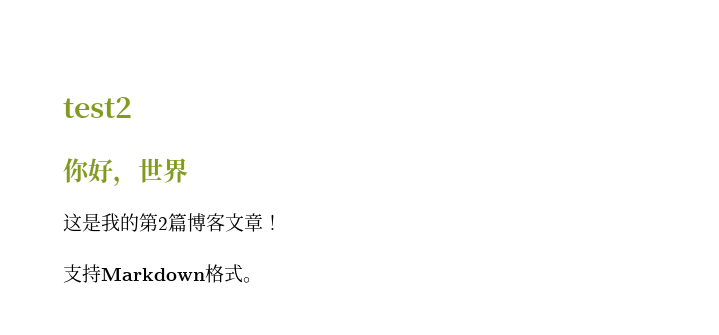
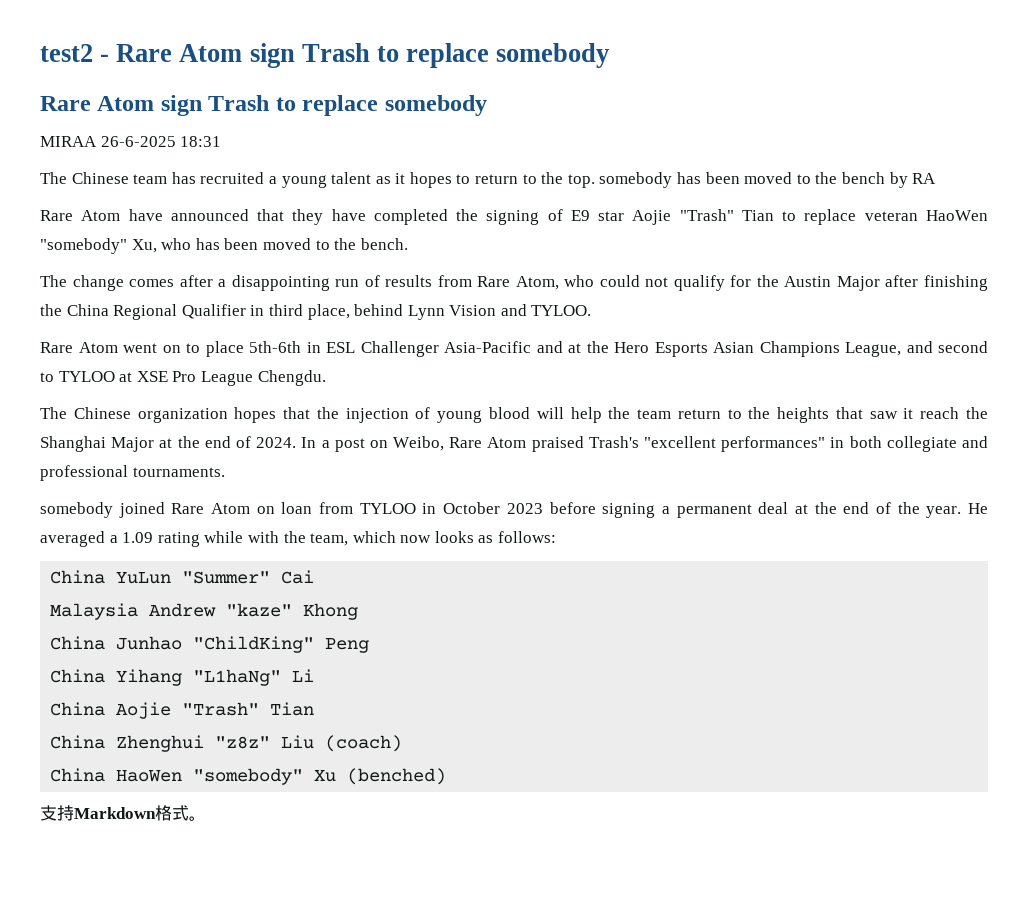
- test2
- 你好，世界
- 这是我的第2篇博客文章！
+ test2 - Rare Atom sign Trash to replace somebody
+ Rare Atom sign Trash to replace somebody
+ MIRAA 26-6-2025 18:31
+ The Chinese team has recruited a young talent as it hopes to return to the top. somebody has been moved to the bench by RA
+ Rare Atom have announced that they have completed the signing of E9 star Aojie "Trash" Tian to replace veteran HaoWen "somebody" Xu, who has been moved to the bench.
+ The change comes after a disappointing run of results from Rare Atom, who could not qualify for the Austin Major after finishing the China Regional Qualifier in third place, behind Lynn Vision and TYLOO.
+ Rare Atom went on to place 5th-6th in ESL Challenger Asia-Pacific and at the Hero Esports Asian Champions League, and second to TYLOO at XSE Pro League Chengdu.
+ The Chinese organization hopes that the injection of young blood will help the team return to the heights that saw it reach the Shanghai Major at the end of 2024. In a post on Weibo, Rare Atom praised Trash's "excellent performances" in both collegiate and professional tournaments.
+ somebody joined Rare Atom on loan from TYLOO in October 2023 before signing a permanent deal at the end of the year. He averaged a 1.09 rating while with the team, which now looks as follows:
+ China YuLun "Summer" Cai
+ Malaysia Andrew "kaze" Khong
+ China Junhao "ChildKing" Peng
+ China Yihang "L1haNg" Li
+ China Aojie "Trash" Tian
+ China Zhenghui "z8z" Liu (coach)
+ China HaoWen "somebody" Xu (benched)

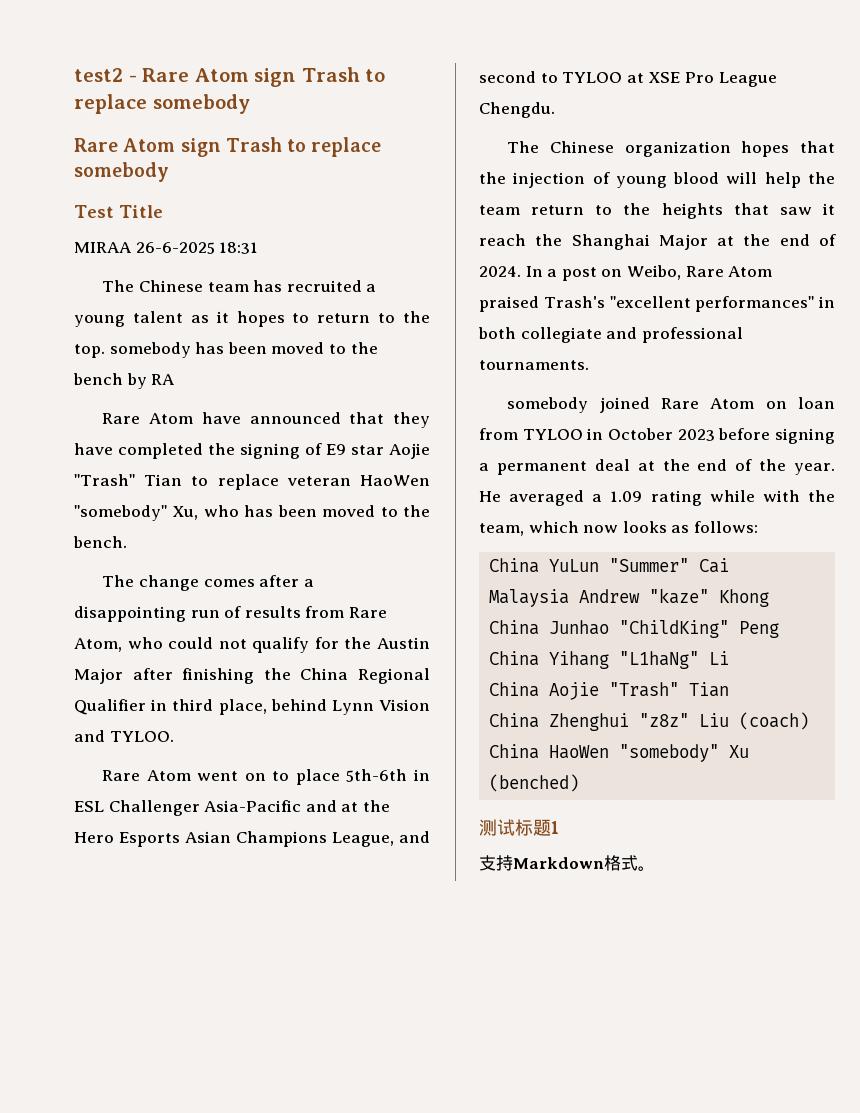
+ Test Title
+ 测试标题1

